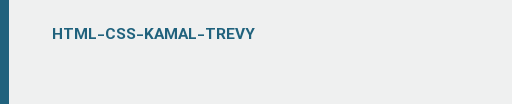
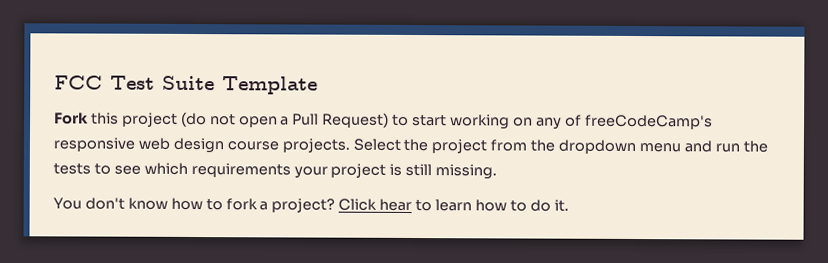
- HTML-CSS-KAMAL-TREVY
+ FCC Test Suite Template
+ Fork this project (do not open a Pull Request) to start working on any of freeCodeCamp's responsive web design course projects. Select the project from the dropdown menu and run the tests to see which requirements your project is still missing.
+ You don't know how to fork a project? Click hear to learn how to do it.

